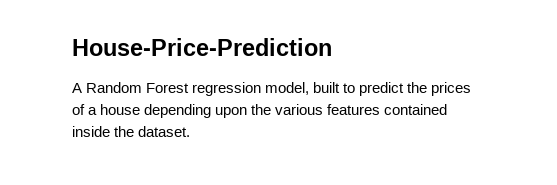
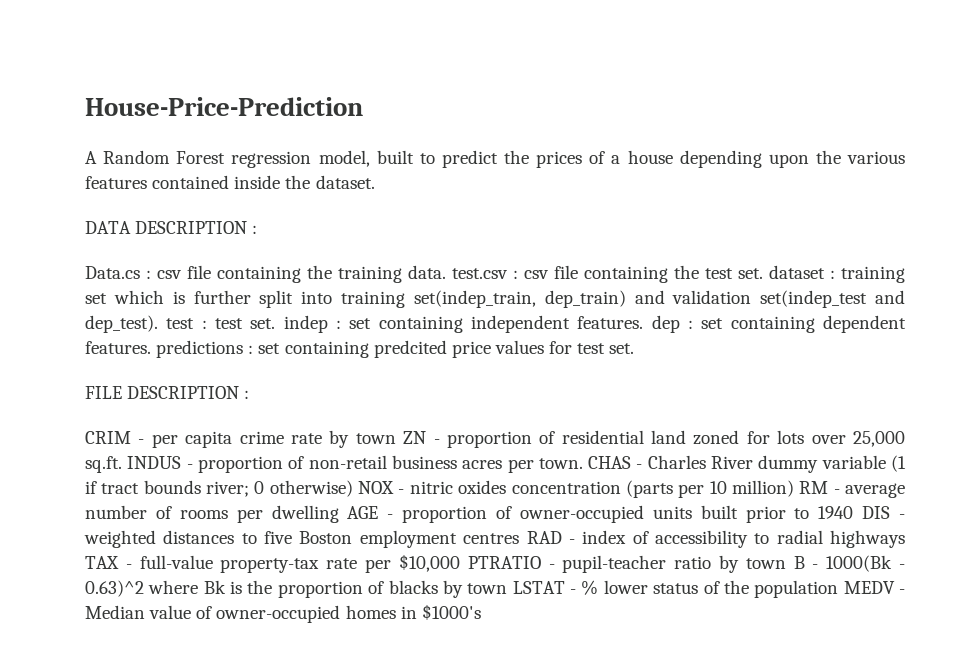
+ DATA DESCRIPTION :
+ Data.cs : csv file containing the training data. test.csv : csv file containing the test set. dataset : training set which is further split into training set(indep_train, dep_train) and validation set(indep_test and dep_test). test : test set. indep : set containing independent features. dep : set containing dependent features. predictions : set containing predcited price values for test set.
+ FILE DESCRIPTION :
+ CRIM - per capita crime rate by town ZN - proportion of residential land zoned for lots over 25,000 sq.ft. INDUS - proportion of non-retail business acres per town. CHAS - Charles River dummy variable (1 if tract bounds river; 0 otherwise) NOX - nitric oxides concentration (parts per 10 million) RM - average number of rooms per dwelling AGE - proportion of owner-occupied units built prior to 1940 DIS - weighted distances to five Boston employment centres RAD - index of accessibility to radial highways TAX - full-value property-tax rate per $10,000 PTRATIO - pupil-teacher ratio by town B - 1000(Bk - 0.63)^2 where Bk is the proportion of blacks by town LSTAT - % lower status of the population MEDV - Median value of owner-occupied homes in $1000's

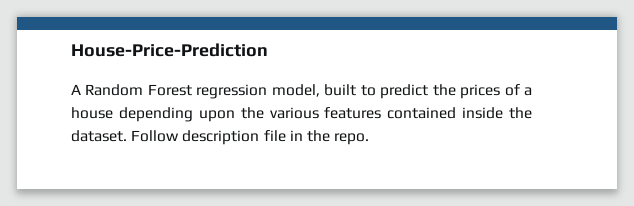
- A Random Forest regression model, built to predict the prices of a house depending upon the various features contained inside the dataset.
- DATA DESCRIPTION :
- Data.cs : csv file containing the training data. test.csv : csv file containing the test set. dataset : training set which is further split into training set(indep_train, dep_train) and validation set(indep_test and dep_test). test : test set. indep : set containing independent features. dep : set containing dependent features. predictions : set containing predcited price values for test set.
- FILE DESCRIPTION :
- CRIM - per capita crime rate by town ZN - proportion of residential land zoned for lots over 25,000 sq.ft. INDUS - proportion of non-retail business acres per town. CHAS - Charles River dummy variable (1 if tract bounds river; 0 otherwise) NOX - nitric oxides concentration (parts per 10 million) RM - average number of rooms per dwelling AGE - proportion of owner-occupied units built prior to 1940 DIS - weighted distances to five Boston employment centres RAD - index of accessibility to radial highways TAX - full-value property-tax rate per $10,000 PTRATIO - pupil-teacher ratio by town B - 1000(Bk - 0.63)^2 where Bk is the proportion of blacks by town LSTAT - % lower status of the population MEDV - Median value of owner-occupied homes in $1000's
+ A Random Forest regression model, built to predict the prices of a house depending upon the various features contained inside the dataset. Follow description file in the repo.

